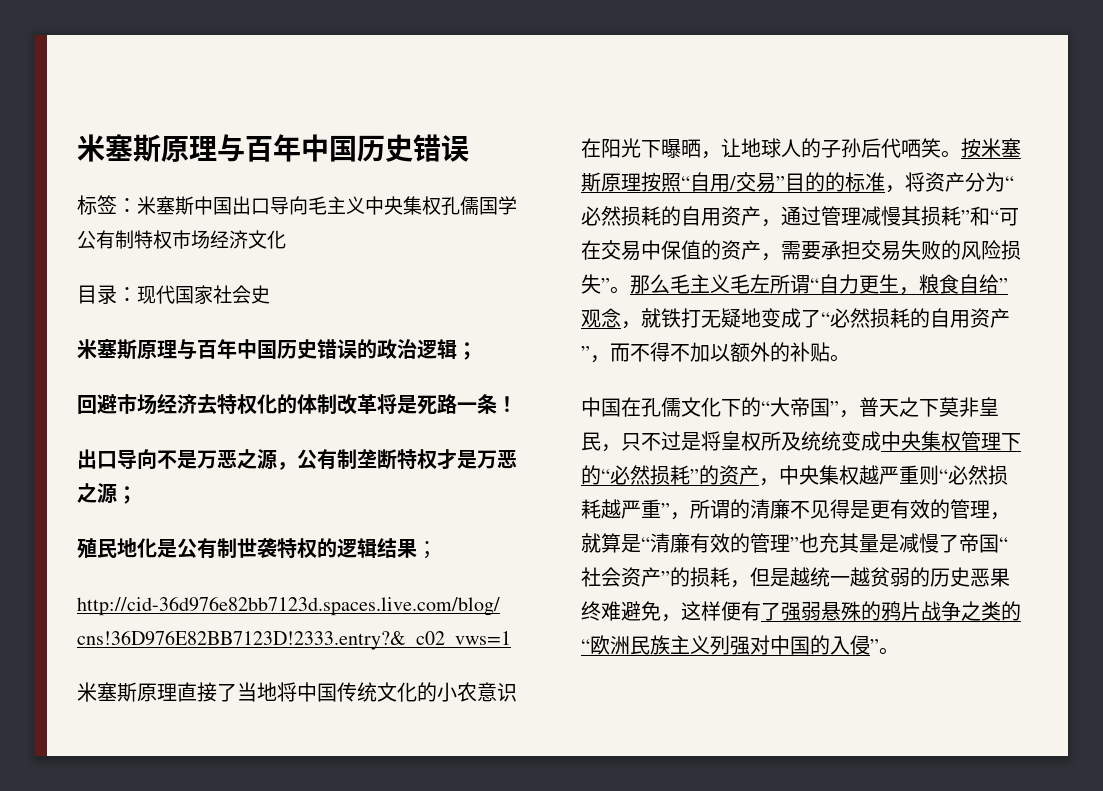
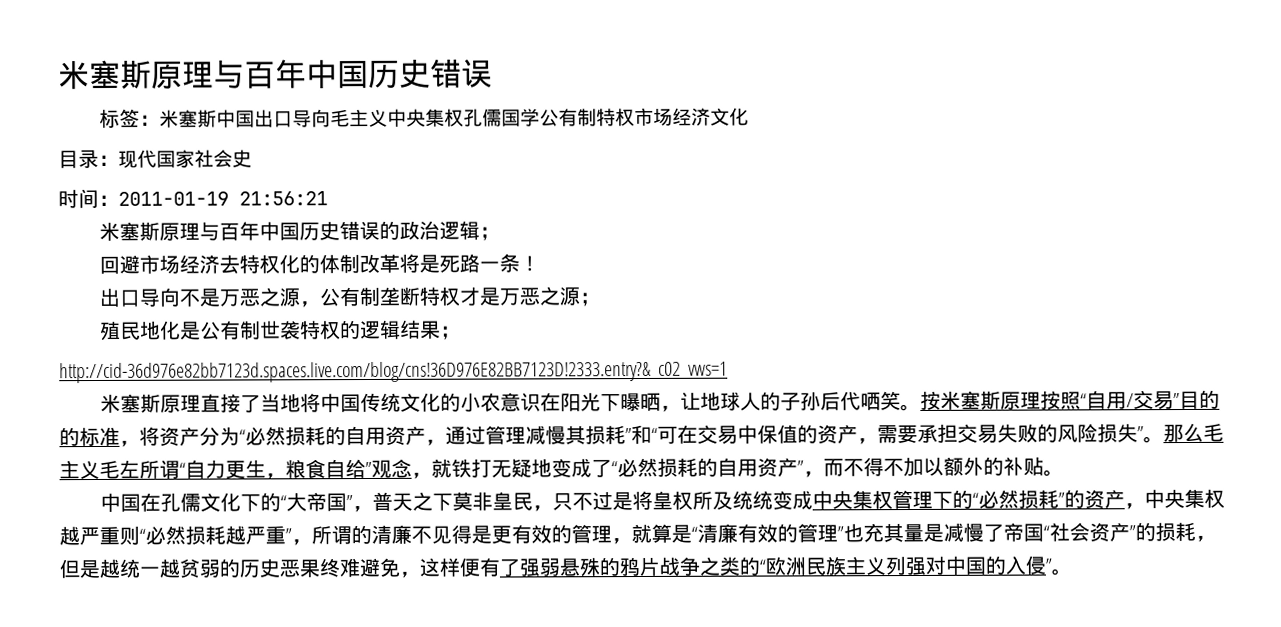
+ 时间：2011-01-19 21:56:21

